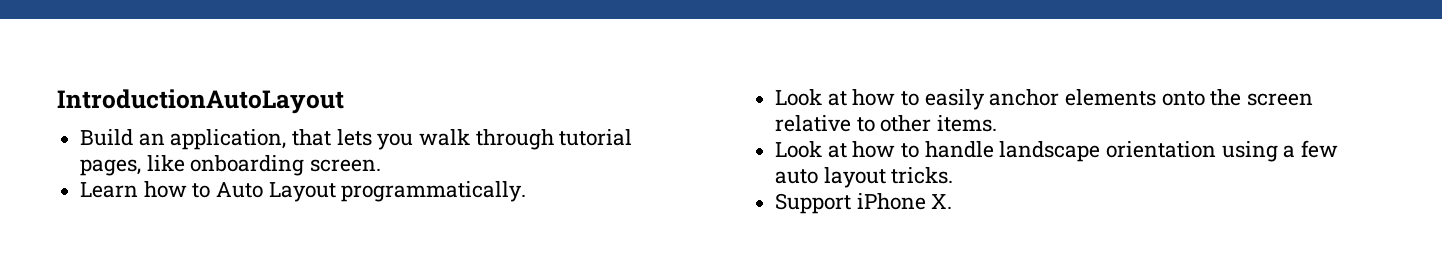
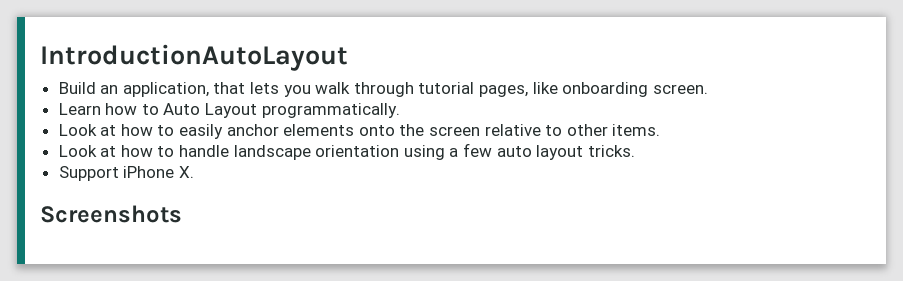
+ Screenshots

